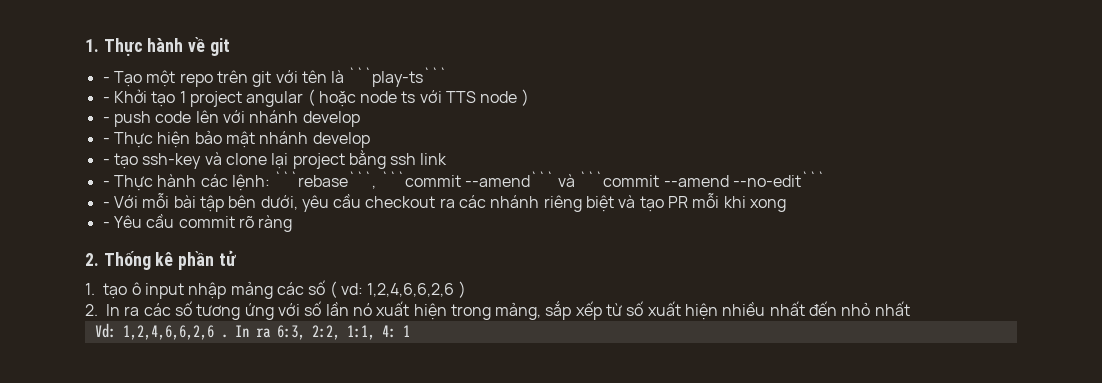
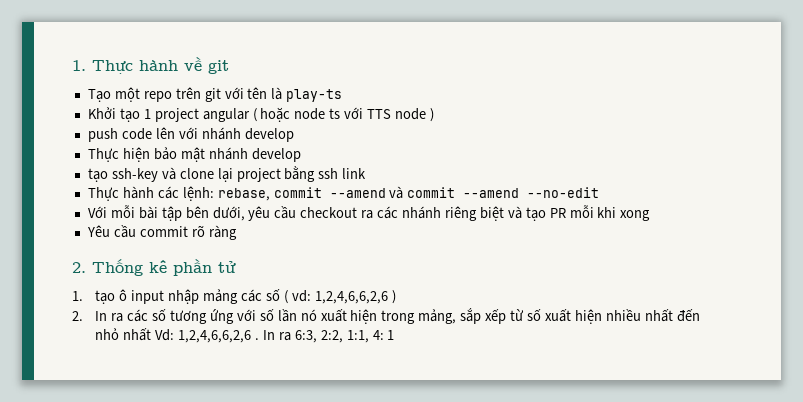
- - Tạo một repo trên git với tên là ```play-ts```
- - Khởi tạo 1 project angular ( hoặc node ts với TTS node )
+ Tạo một repo trên git với tên là play-ts
+ Khởi tạo 1 project angular ( hoặc node ts với TTS node )
- - push code lên với nhánh develop
+ push code lên với nhánh develop
- - Thực hiện bảo mật nhánh develop
+ Thực hiện bảo mật nhánh develop
- - tạo ssh-key và clone lại project bằng ssh link
+ tạo ssh-key và clone lại project bằng ssh link
- - Thực hành các lệnh: ```rebase```, ```commit --amend``` và ```commit --amend --no-edit```
- - Với mỗi bài tập bên dưới, yêu cầu checkout ra các nhánh riêng biệt và tạo PR mỗi khi xong
+ Thực hành các lệnh: rebase, commit --amend và commit --amend --no-edit
+ Với mỗi bài tập bên dưới, yêu cầu checkout ra các nhánh riêng biệt và tạo PR mỗi khi xong
- - Yêu cầu commit rõ ràng
+ Yêu cầu commit rõ ràng
- 2. In ra các số tương ứng với số lần nó xuất hiện trong mảng, sắp xếp từ số xuất hiện nhiều nhất đến nhỏ nhất
- Vd: 1,2,4,6,6,2,6 .
+ 2. In ra các số tương ứng với số lần nó xuất hiện trong mảng, sắp xếp từ số xuất hiện nhiều nhất đến nhỏ nhất Vd: 1,2,4,6,6,2,6 .

